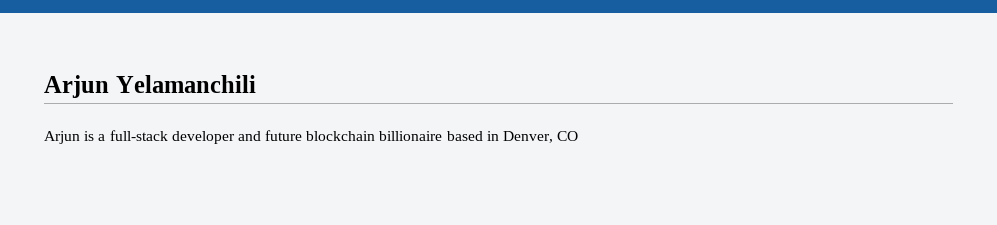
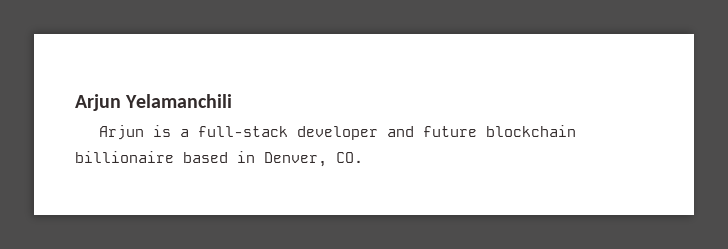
- Arjun is a full-stack developer and future blockchain billionaire based in Denver, CO
+ Arjun is a full-stack developer and future blockchain billionaire based in Denver, CO.

